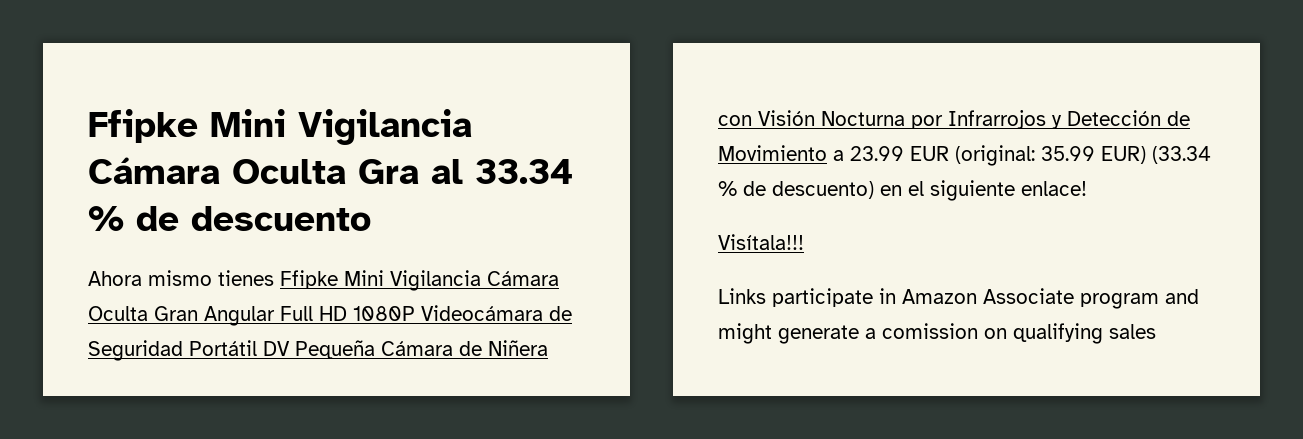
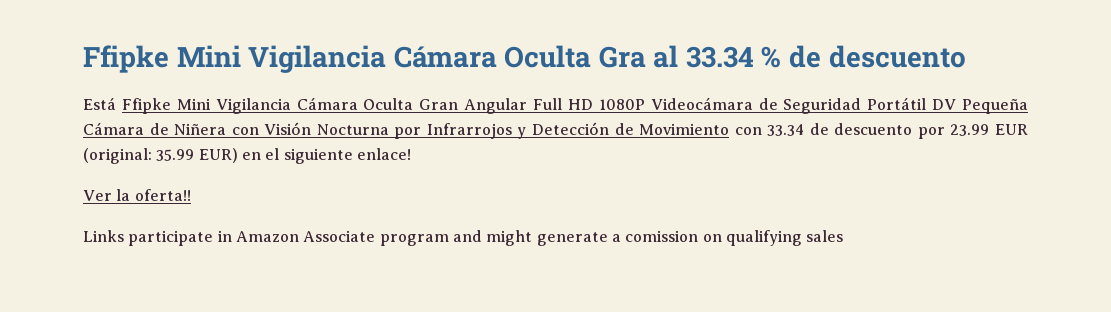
- Ahora mismo tienes Ffipke Mini Vigilancia Cámara Oculta Gran Angular Full HD 1080P Videocámara de Seguridad Portátil DV Pequeña Cámara de Niñera con Visión Nocturna por Infrarrojos y Detección de Movimiento a 23.99 EUR (original: 35.99 EUR) (33.34 % de descuento) en el siguiente enlace!
+ Está Ffipke Mini Vigilancia Cámara Oculta Gran Angular Full HD 1080P Videocámara de Seguridad Portátil DV Pequeña Cámara de Niñera con Visión Nocturna por Infrarrojos y Detección de Movimiento con 33.34 de descuento por 23.99 EUR (original: 35.99 EUR) en el siguiente enlace!
- Visítala!!!
+ Ver la oferta!!

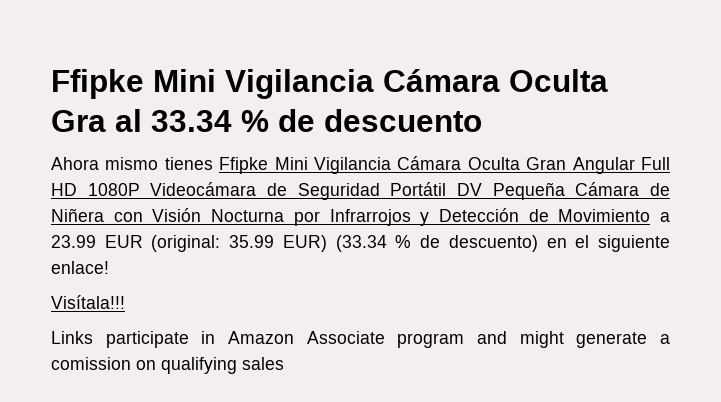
- Está Ffipke Mini Vigilancia Cámara Oculta Gran Angular Full HD 1080P Videocámara de Seguridad Portátil DV Pequeña Cámara de Niñera con Visión Nocturna por Infrarrojos y Detección de Movimiento con 33.34 de descuento por 23.99 EUR (original: 35.99 EUR) en el siguiente enlace!
+ Ahora mismo tienes Ffipke Mini Vigilancia Cámara Oculta Gran Angular Full HD 1080P Videocámara de Seguridad Portátil DV Pequeña Cámara de Niñera con Visión Nocturna por Infrarrojos y Detección de Movimiento a 23.99 EUR (original: 35.99 EUR) (33.34 % de descuento) en el siguiente enlace!
- Ver la oferta!!
+ Visítala!!!

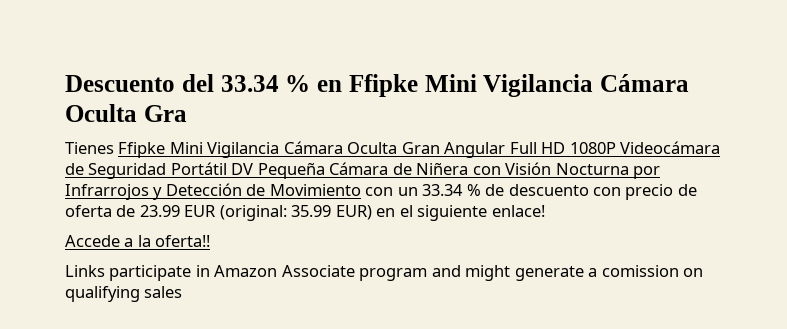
- Ffipke Mini Vigilancia Cámara Oculta Gra al 33.34 % de descuento
- Ahora mismo tienes Ffipke Mini Vigilancia Cámara Oculta Gran Angular Full HD 1080P Videocámara de Seguridad Portátil DV Pequeña Cámara de Niñera con Visión Nocturna por Infrarrojos y Detección de Movimiento a 23.99 EUR (original: 35.99 EUR) (33.34 % de descuento) en el siguiente enlace!
+ Descuento del 33.34 % en Ffipke Mini Vigilancia Cámara Oculta Gra
+ Tienes Ffipke Mini Vigilancia Cámara Oculta Gran Angular Full HD 1080P Videocámara de Seguridad Portátil DV Pequeña Cámara de Niñera con Visión Nocturna por Infrarrojos y Detección de Movimiento con un 33.34 % de descuento con precio de oferta de 23.99 EUR (original: 35.99 EUR) en el siguiente enlace!
- Visítala!!!
+ Accede a la oferta!!

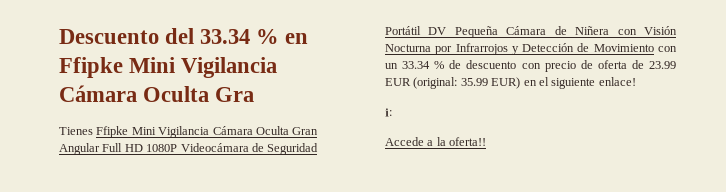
+ ℹ:
- Links participate in Amazon Associate program and might generate a comission on qualifying sales

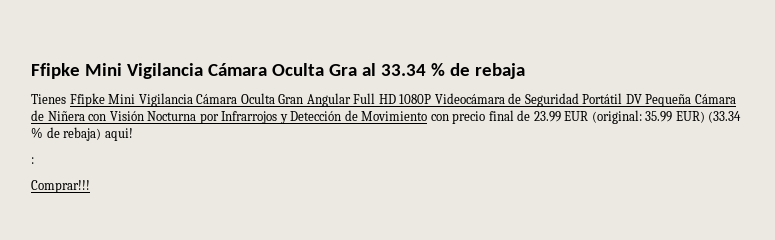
- Descuento del 33.34 % en Ffipke Mini Vigilancia Cámara Oculta Gra
+ Ffipke Mini Vigilancia Cámara Oculta Gra al 33.34 % de rebaja
- Tienes Ffipke Mini Vigilancia Cámara Oculta Gran Angular Full HD 1080P Videocámara de Seguridad Portátil DV Pequeña Cámara de Niñera con Visión Nocturna por Infrarrojos y Detección de Movimiento con un 33.34 % de descuento con precio de oferta de 23.99 EUR (original: 35.99 EUR) en el siguiente enlace!
- ℹ:
- Accede a la oferta!!
+ Tienes Ffipke Mini Vigilancia Cámara Oculta Gran Angular Full HD 1080P Videocámara de Seguridad Portátil DV Pequeña Cámara de Niñera con Visión Nocturna por Infrarrojos y Detección de Movimiento con precio final de 23.99 EUR (original: 35.99 EUR) (33.34 % de rebaja) aqui!
+ :
+ Comprar!!!

